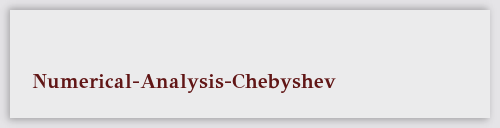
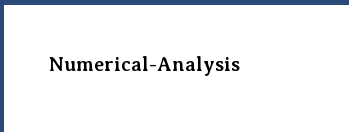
- Numerical-Analysis-Chebyshev
+ Numerical-Analysis

